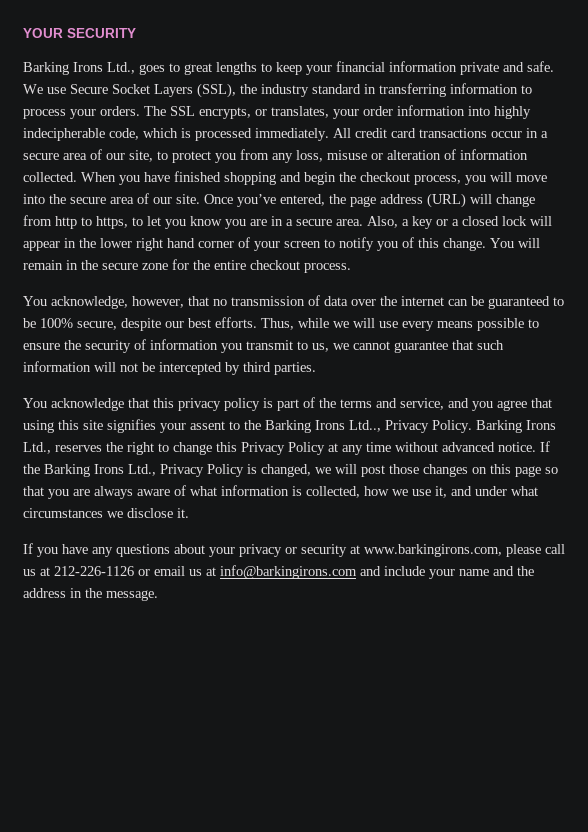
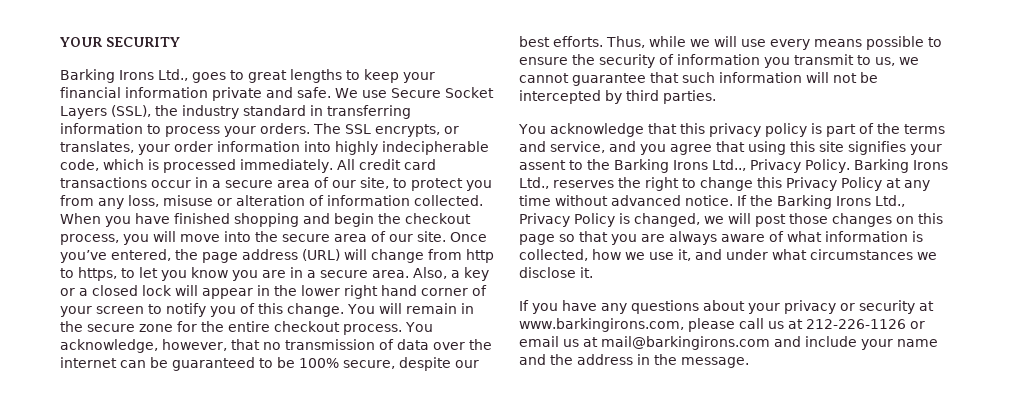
- You will remain in the secure zone for the entire checkout process.
- You acknowledge, however, that no transmission of data over the internet can be guaranteed to be 100% secure, despite our best efforts.
+ You will remain in the secure zone for the entire checkout process. You acknowledge, however, that no transmission of data over the internet can be guaranteed to be 100% secure, despite our best efforts.
- If you have any questions about your privacy or security at www.barkingirons.com, please call us at 212-226-1126 or email us at info@barkingirons.com and include your name and the address in the message.
+ If you have any questions about your privacy or security at www.barkingirons.com, please call us at 212-226-1126 or email us at mail@barkingirons.com and include your name and the address in the message.

